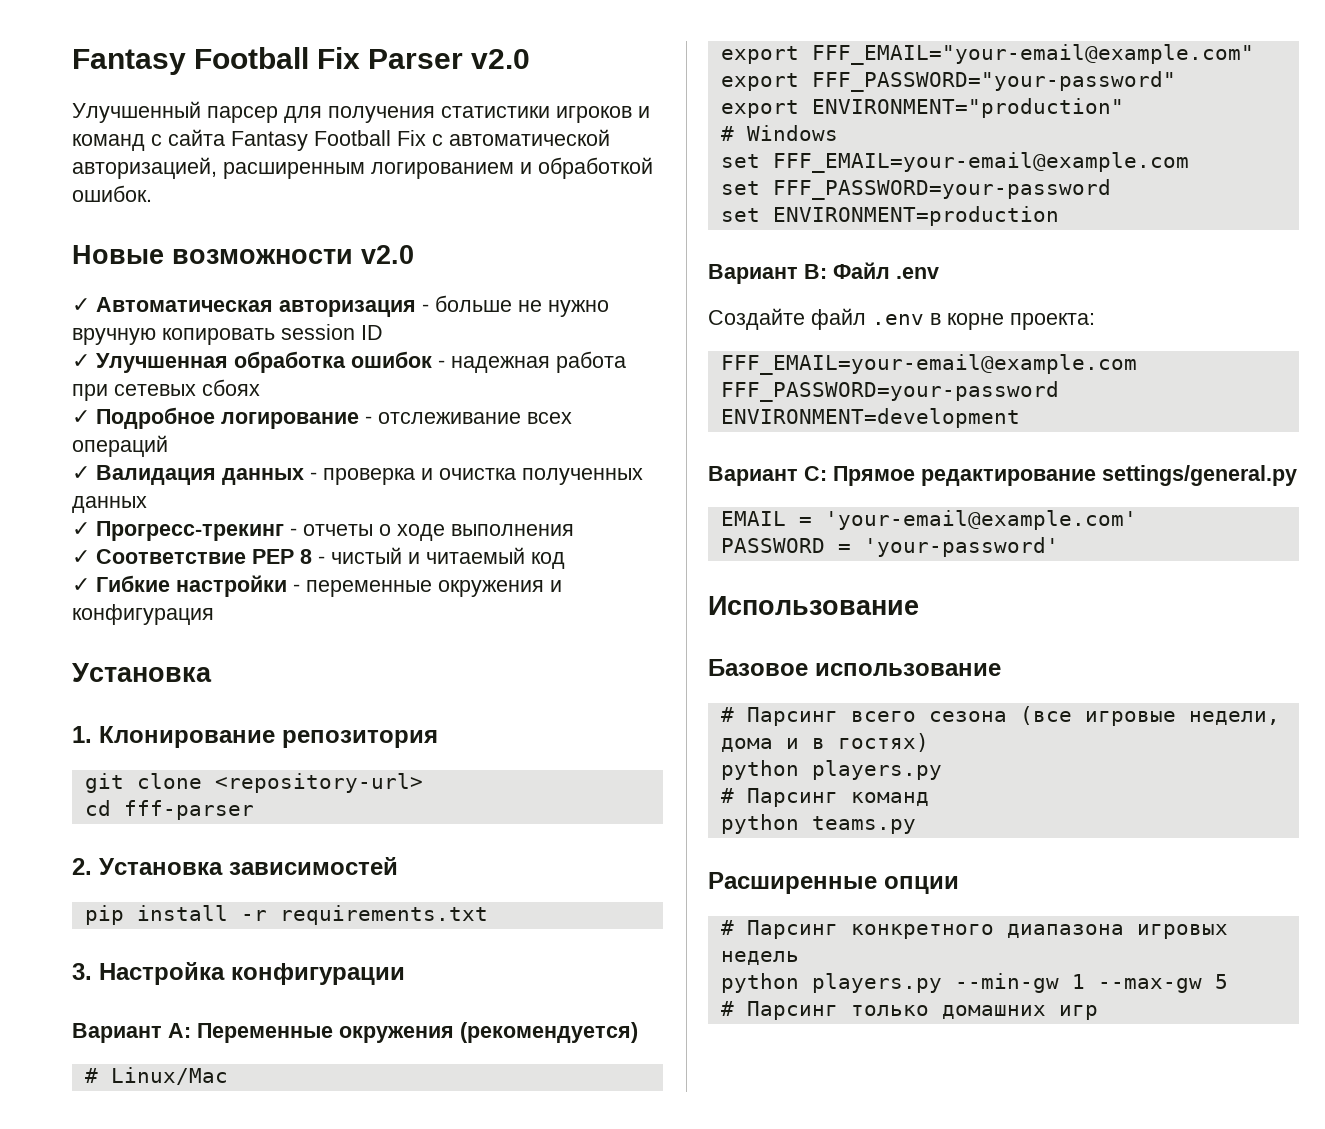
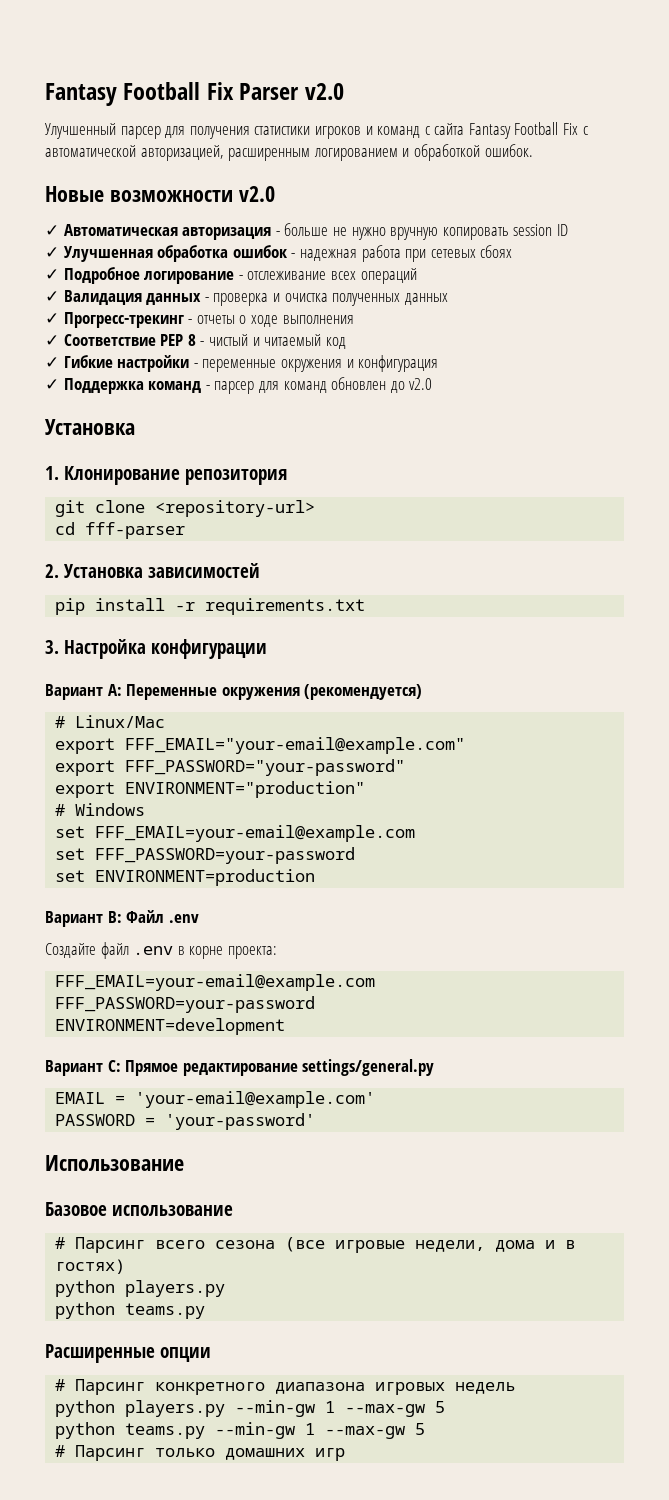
+ ✓ Поддержка команд - парсер для команд обновлен до v2.0
- # Парсинг команд
+ python teams.py --min-gw 1 --max-gw 5

